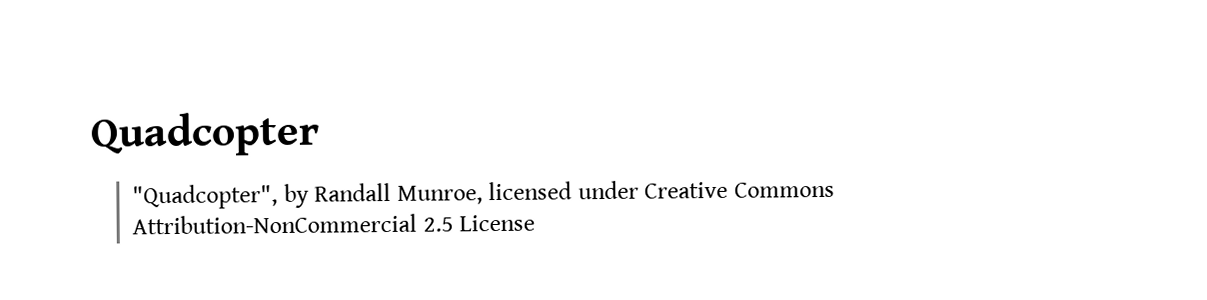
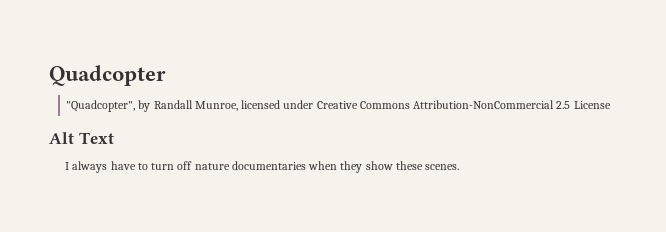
+ Alt Text
+ I always have to turn off nature documentaries when they show these scenes.

